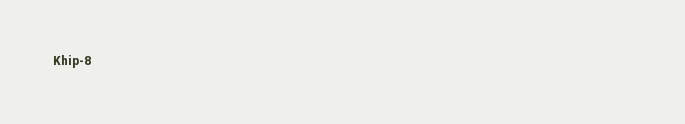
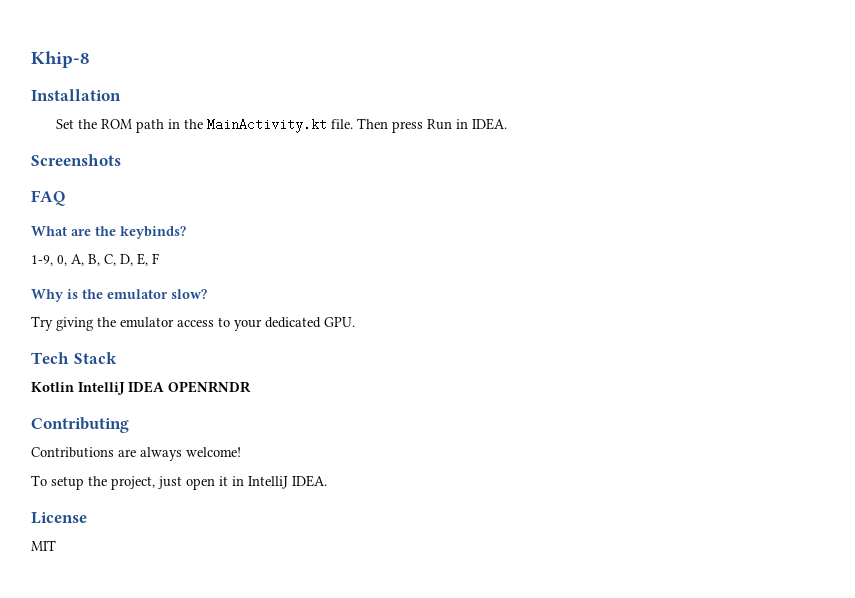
+ Installation
+ Set the ROM path in the MainActivity.kt file. Then press Run in IDEA.
+ Screenshots
+ FAQ
+ What are the keybinds?
+ 1-9, 0, A, B, C, D, E, F
+ Why is the emulator slow?
+ Try giving the emulator access to your dedicated GPU.
+ Tech Stack
+ Kotlin IntelliJ IDEA OPENRNDR
+ Contributing
+ Contributions are always welcome!
+ To setup the project, just open it in IntelliJ IDEA.
+ License
+ MIT

